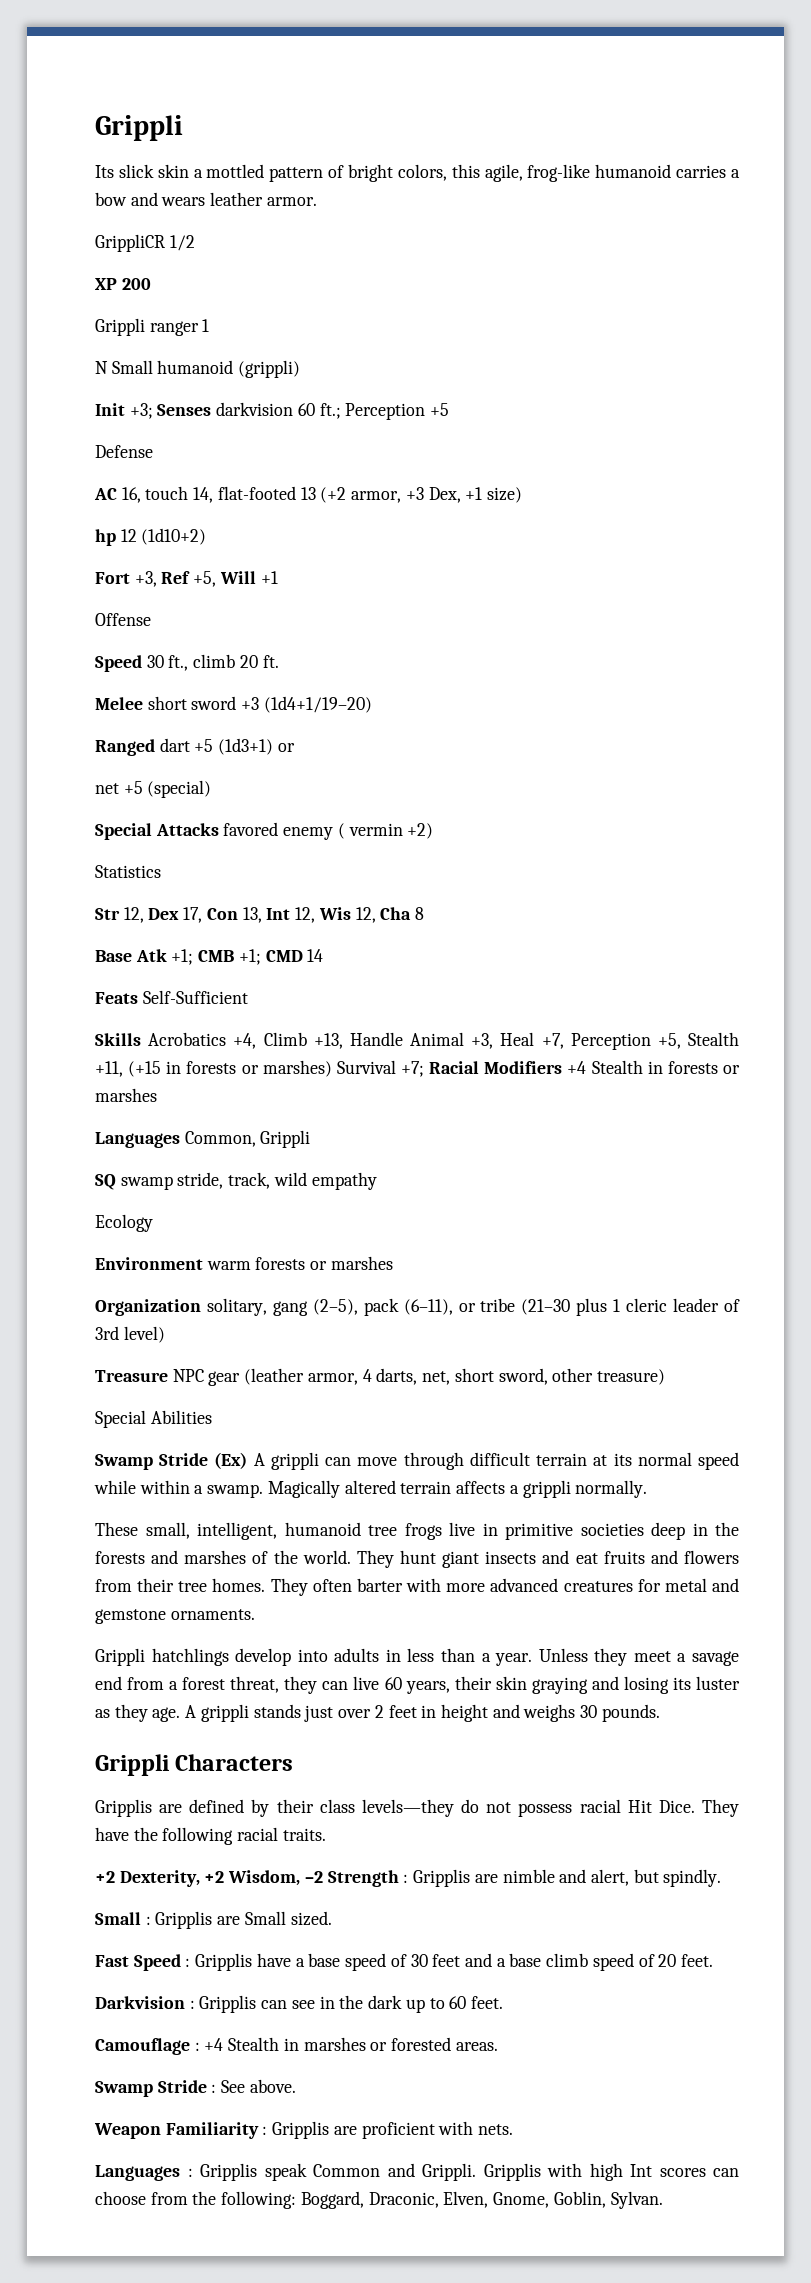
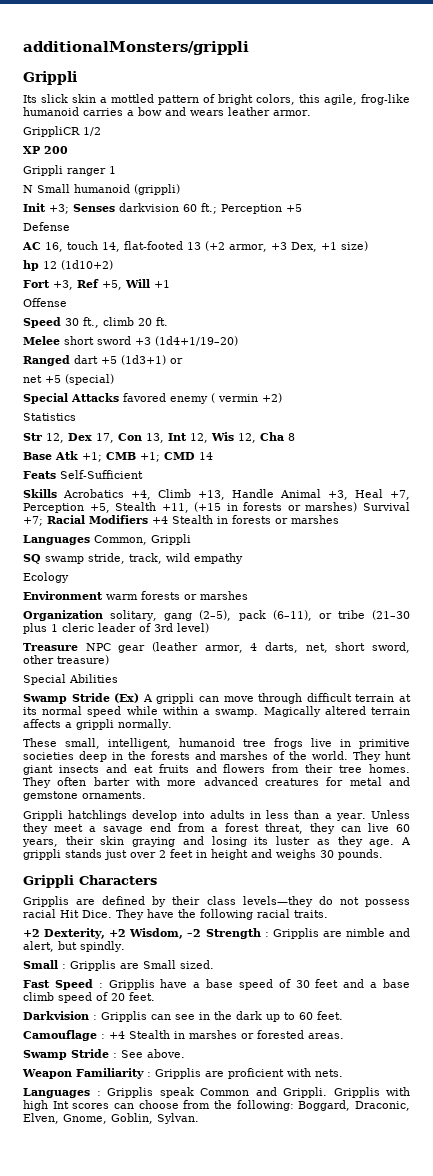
+ additionalMonsters/grippli

